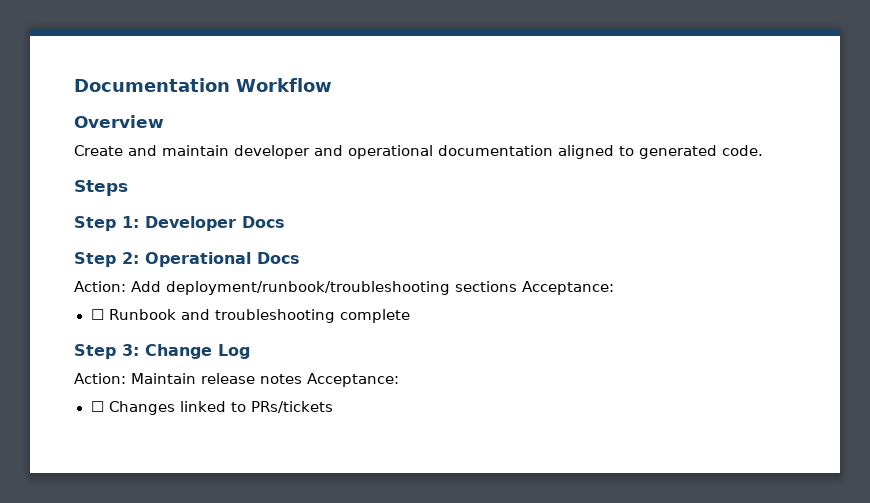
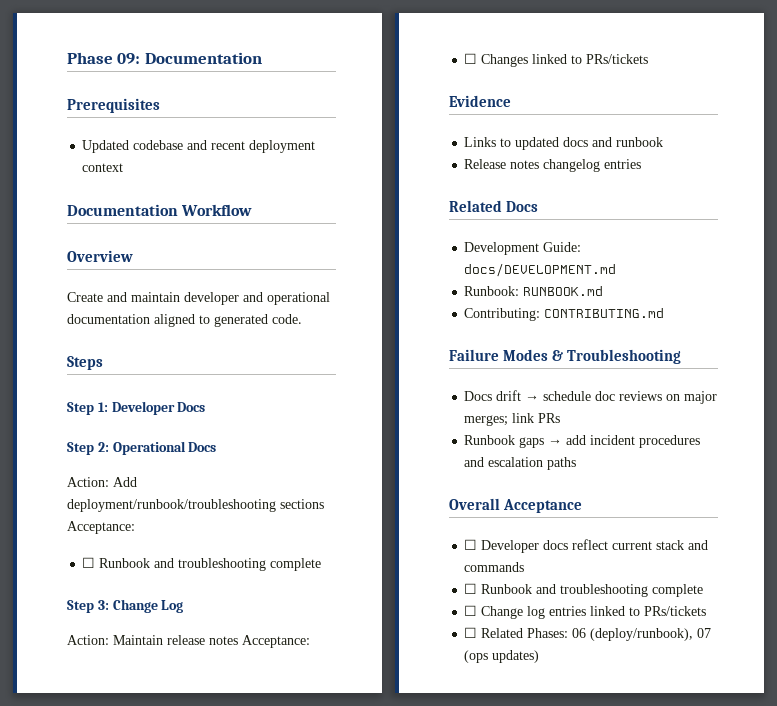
+ Phase 09: Documentation
+ Prerequisites
+ Updated codebase and recent deployment context
+ Evidence
+ Links to updated docs and runbook
+ Release notes changelog entries
+ Related Docs
+ Development Guide: docs/DEVELOPMENT.md
+ Runbook: RUNBOOK.md
+ Contributing: CONTRIBUTING.md
+ Failure Modes & Troubleshooting
+ Docs drift → schedule doc reviews on major merges; link PRs
+ Runbook gaps → add incident procedures and escalation paths
+ Overall Acceptance
+ ☐ Developer docs reflect current stack and commands
+ ☐ Runbook and troubleshooting complete
+ ☐ Change log entries linked to PRs/tickets
+ ☐ Related Phases: 06 (deploy/runbook), 07 (ops updates)

